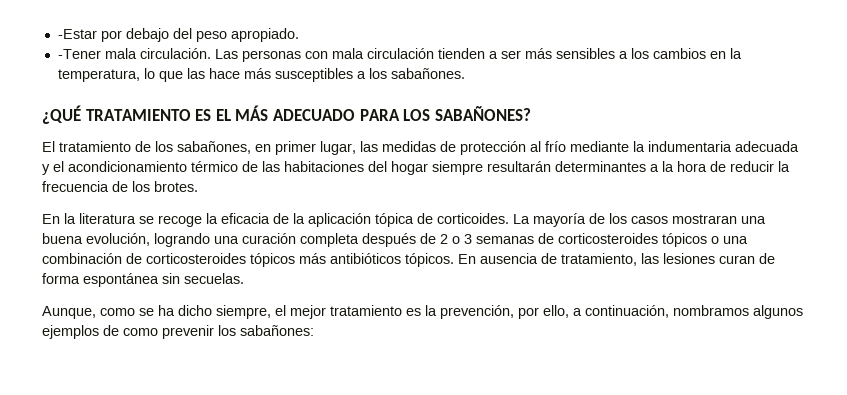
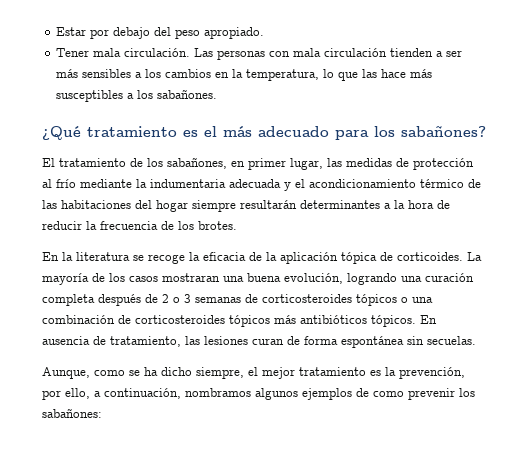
- -Estar por debajo del peso apropiado.
+ Estar por debajo del peso apropiado.
- -Tener mala circulación.
+ Tener mala circulación.
- ¿QUÉ TRATAMIENTO ES EL MÁS ADECUADO PARA LOS SABAÑONES?
+ ¿Qué tratamiento es el más adecuado para los sabañones?

